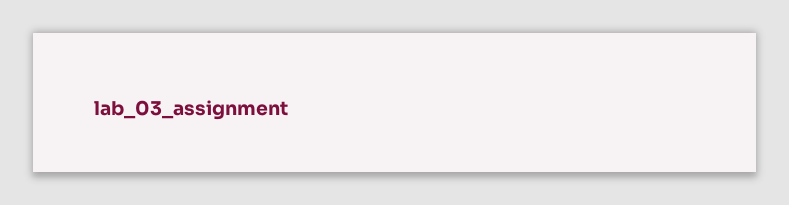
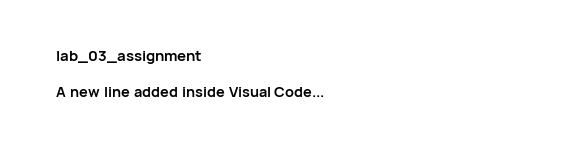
+ A new line added inside Visual Code...

